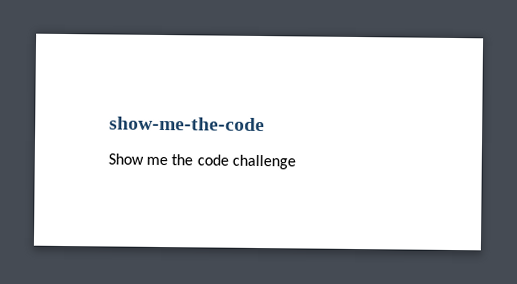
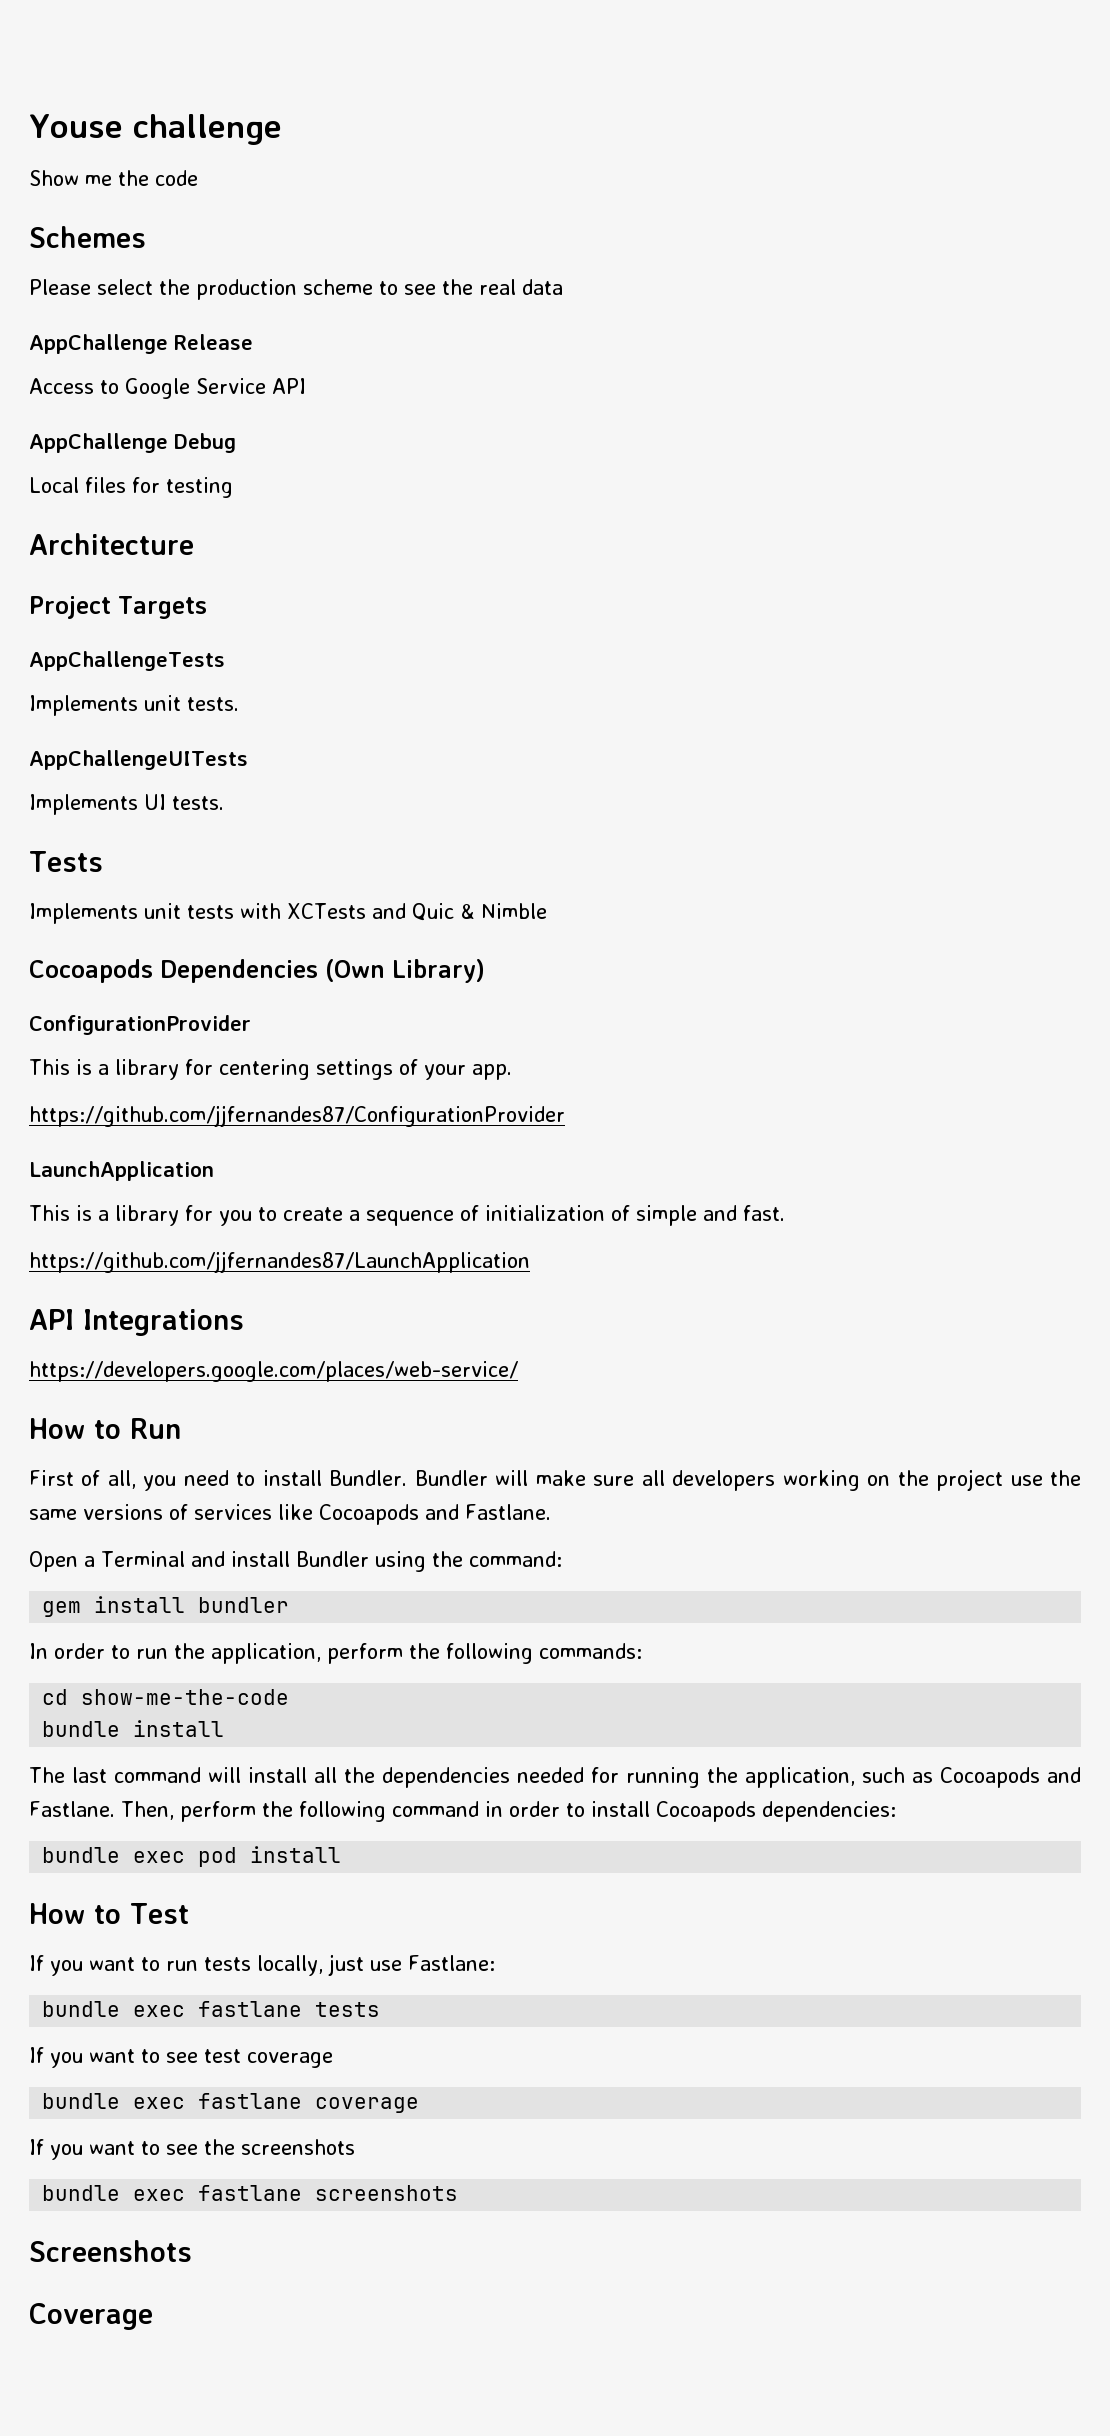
- show-me-the-code
+ Youse challenge
- Show me the code challenge
+ Show me the code
+ Schemes
+ Please select the production scheme to see the real data
+ AppChallenge Release
+ Access to Google Service API
+ AppChallenge Debug
+ Local files for testing
+ Architecture
+ Project Targets
+ AppChallengeTests
+ Implements unit tests.
+ AppChallengeUITests
+ Implements UI tests.
+ Tests
+ Implements unit tests with XCTests and Quic & Nimble
+ Cocoapods Dependencies (Own Library)
+ ConfigurationProvider
+ This is a library for centering settings of your app.
+ https://github.com/jjfernandes87/ConfigurationProvider
+ LaunchApplication
+ This is a library for you to create a sequence of initialization of simple and fast.
+ https://github.com/jjfernandes87/LaunchApplication
+ API Integrations
+ https://developers.google.com/places/web-service/
+ How to Run
+ First of all, you need to install Bundler. Bundler will make sure all developers working on the project use the same versions of services like Cocoapods and Fastlane.
+ Open a Terminal and install Bundler using the command:
+ gem install bundler
+ In order to run the application, perform the following commands:
+ cd show-me-the-code
+ bundle install
+ The last command will install all the dependencies needed for running the application, such as Cocoapods and Fastlane. Then, perform the following command in order to install Cocoapods dependencies:
+ bundle exec pod install
+ How to Test
+ If you want to run tests locally, just use Fastlane:
+ bundle exec fastlane tests
+ If you want to see test coverage
+ bundle exec fastlane coverage
+ If you want to see the screenshots
+ bundle exec fastlane screenshots
+ Screenshots
+ Coverage

